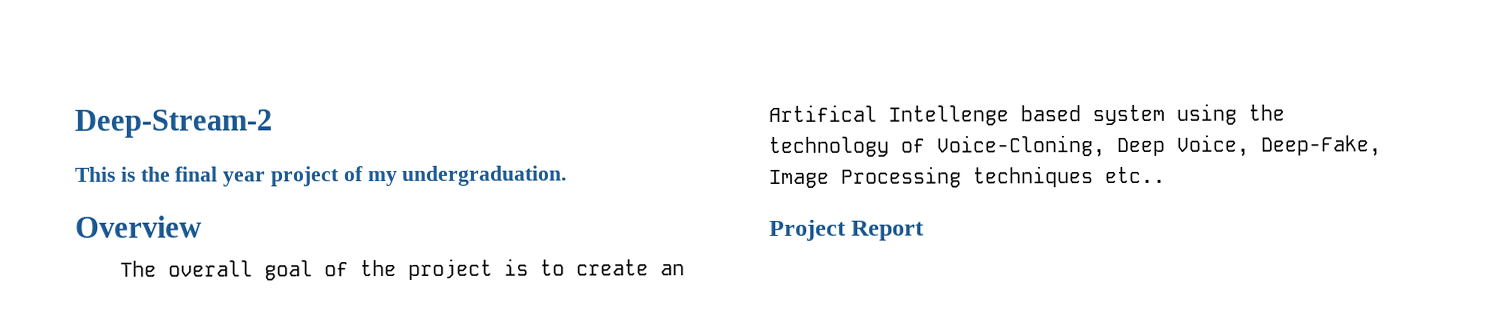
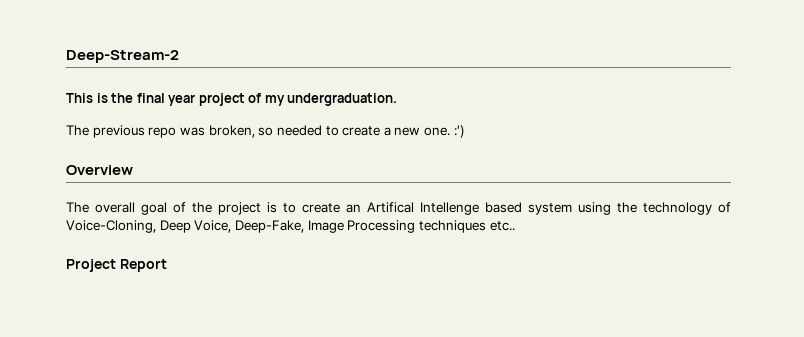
+ The previous repo was broken, so needed to create a new one. :')

